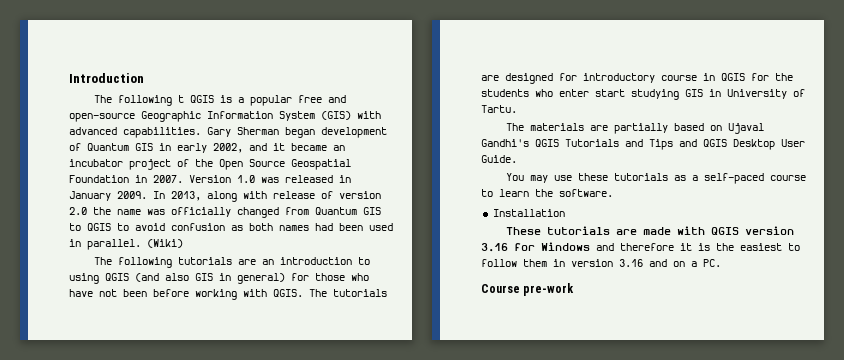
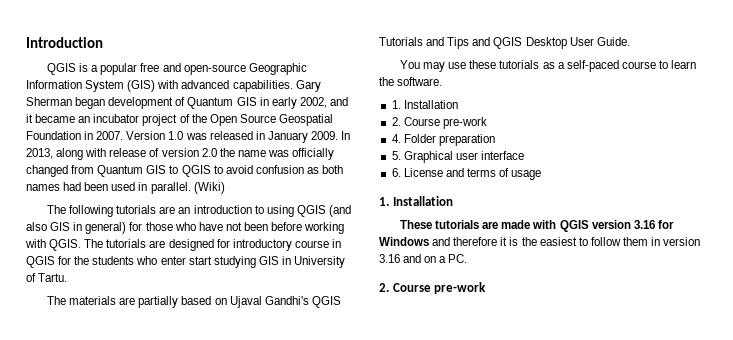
- The following t QGIS is a popular free and open-source Geographic Information System (GIS) with advanced capabilities.
+ QGIS is a popular free and open-source Geographic Information System (GIS) with advanced capabilities.
  You may use these tutorials as a self-paced course to learn the software.
- Installation
+ 1. Installation
+ 2. Course pre-work
+ 4. Folder preparation
+ 5. Graphical user interface
+ 6. License and terms of usage
+ 1. Installation
  These tutorials are made with QGIS version 3.16 for Windows and therefore it is the easiest to follow them in version 3.16 and on a PC.
- Course pre-work
+ 2. Course pre-work

